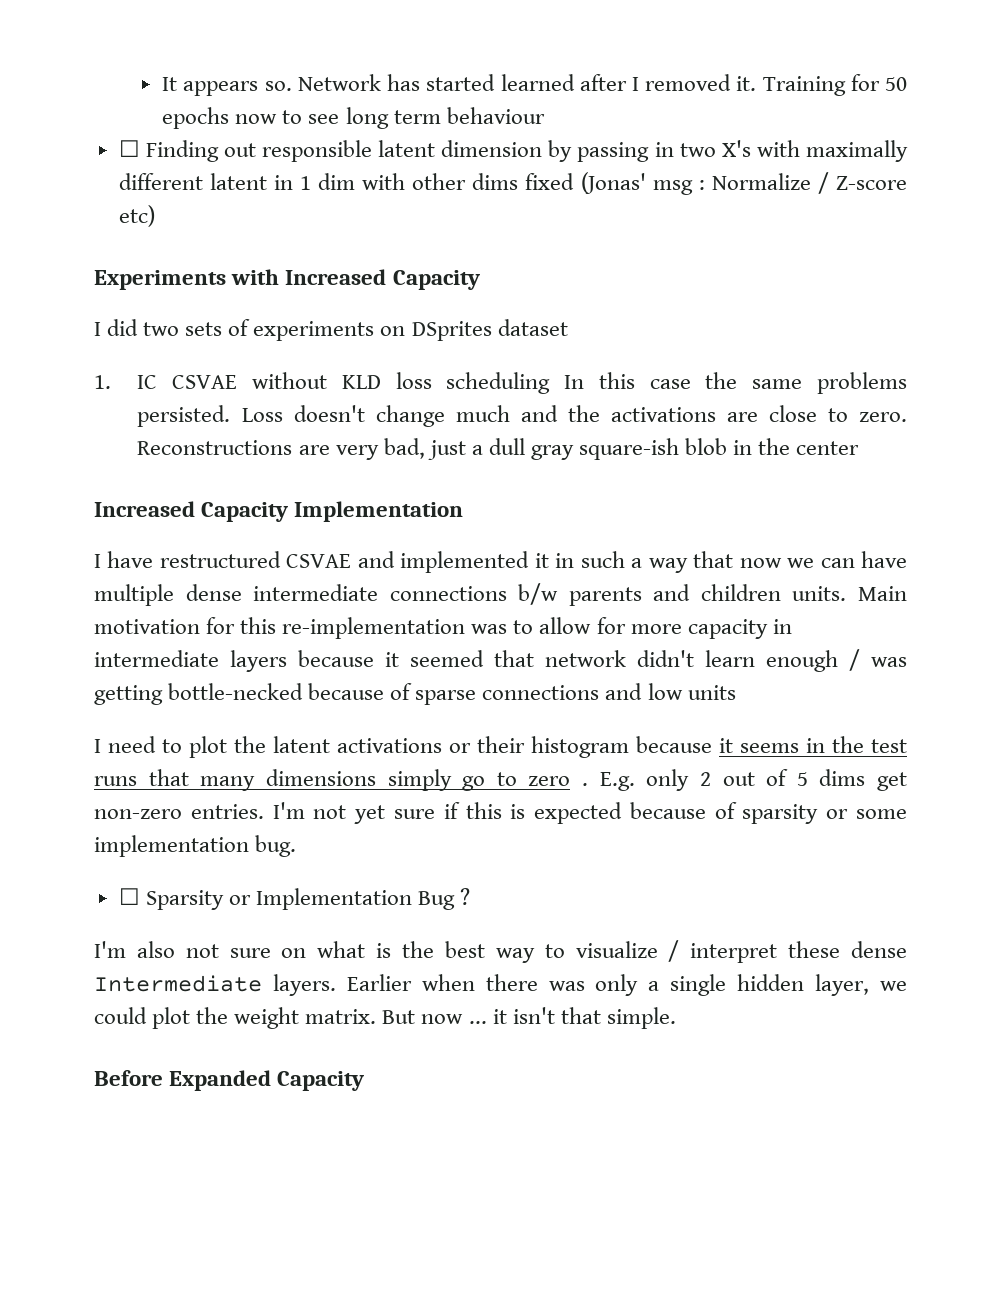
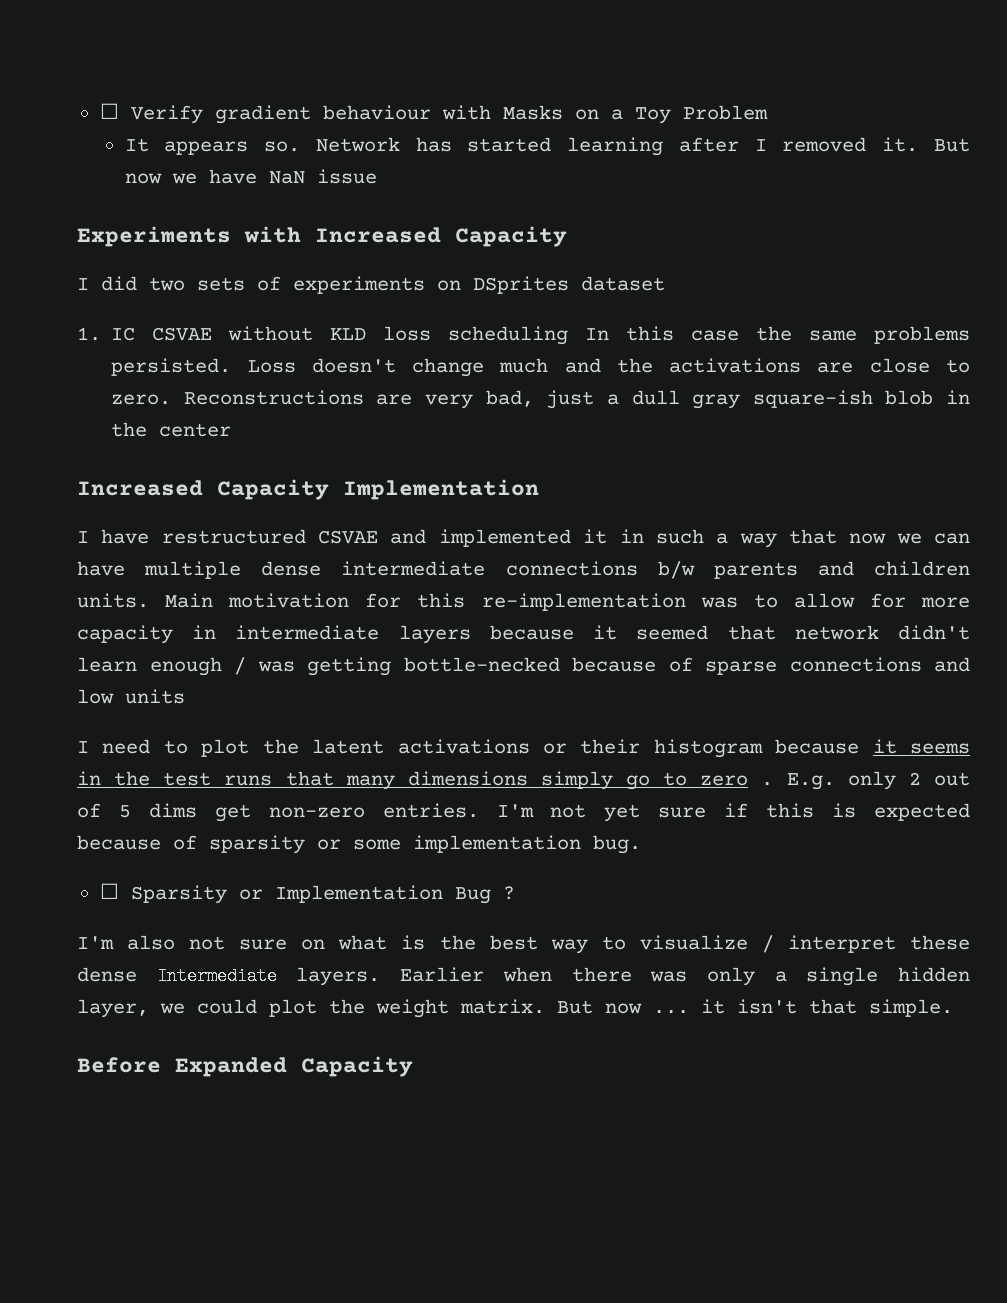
+ ☐ Verify gradient behaviour with Masks on a Toy Problem
- Network has started learned after I removed it.
+ Network has started learning after I removed it.
- Training for 50 epochs now to see long term behaviour
- ☐ Finding out responsible latent dimension by passing in two X's with maximally different latent in 1 dim with other dims fixed (Jonas' msg : Normalize / Z-score etc)
+ But now we have NaN issue

